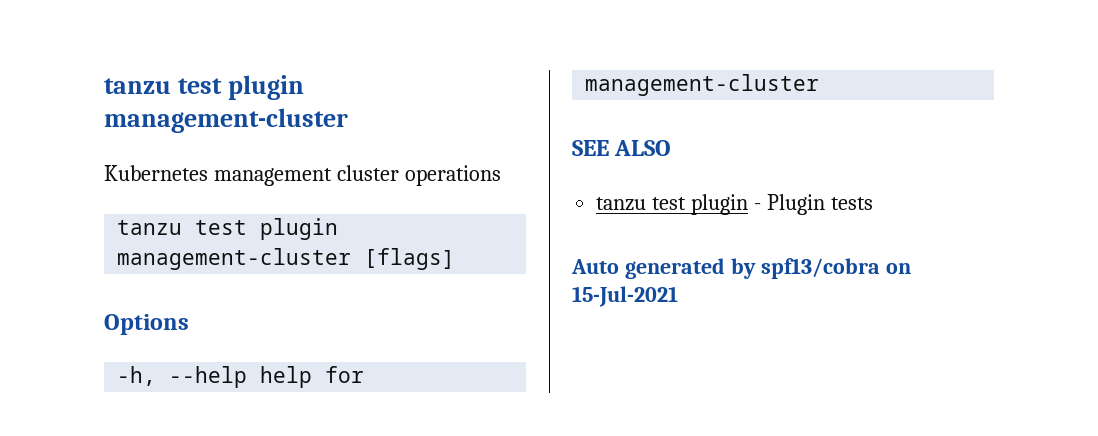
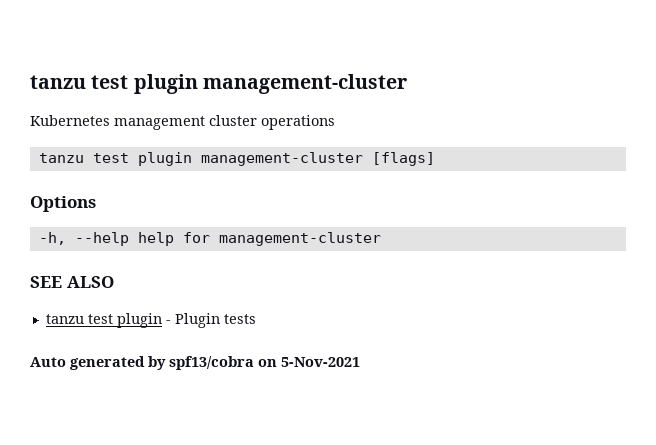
- Auto generated by spf13/cobra on 15-Jul-2021
+ Auto generated by spf13/cobra on 5-Nov-2021

